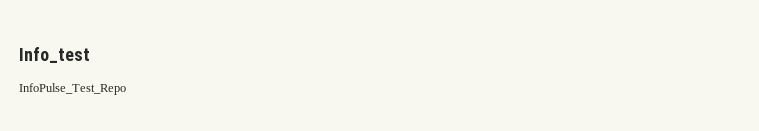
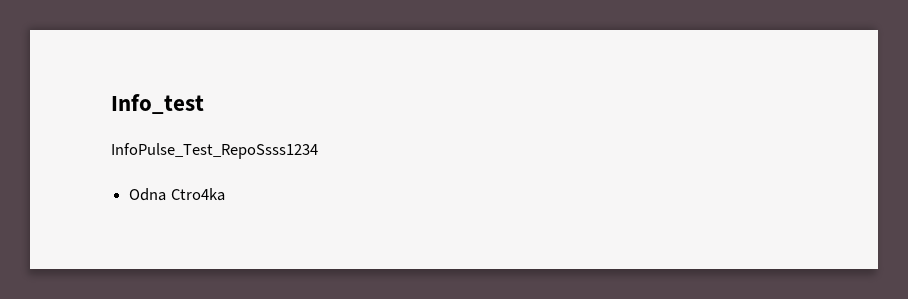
- InfoPulse_Test_Repo
+ InfoPulse_Test_RepoSsss1234
+ Odna Ctro4ka

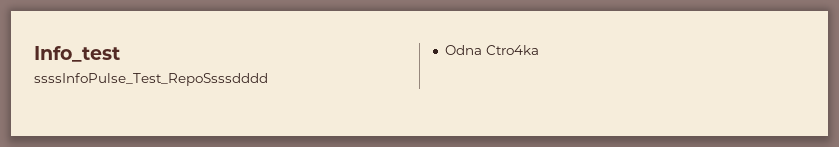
- InfoPulse_Test_RepoSsss1234
+ ssssInfoPulse_Test_RepoSsssdddd

